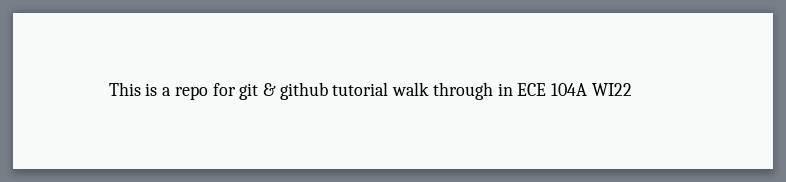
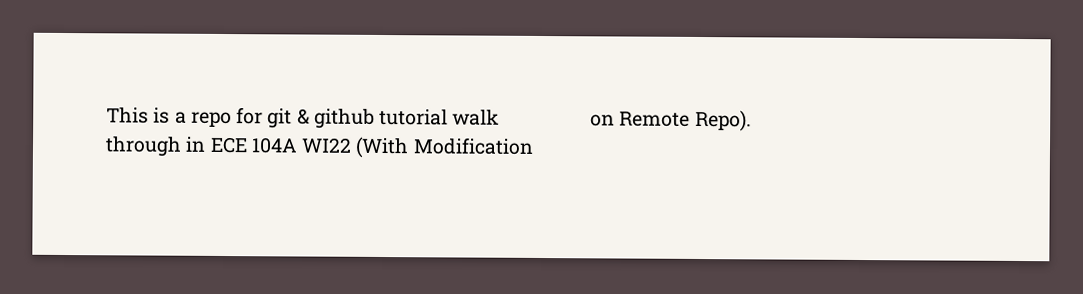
- This is a repo for git & github tutorial walk through in ECE 104A WI22
+ This is a repo for git & github tutorial walk through in ECE 104A WI22 (With Modification on Remote Repo).

